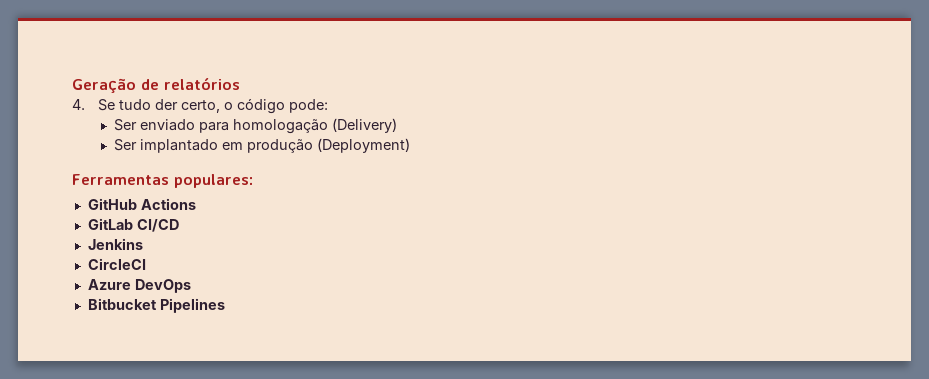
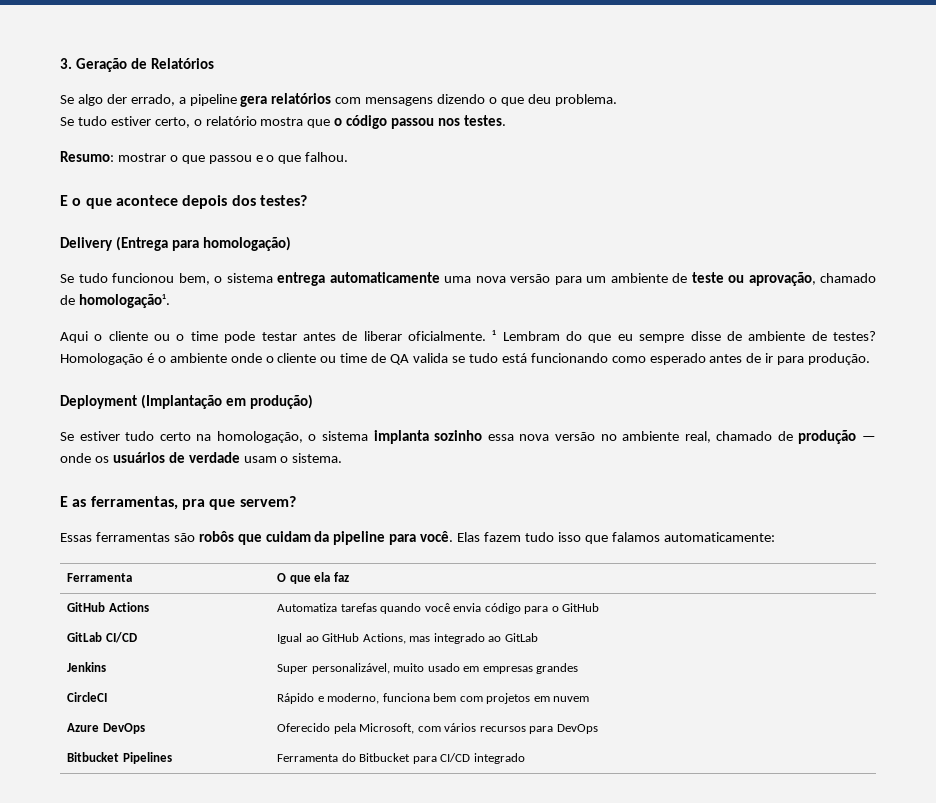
- Geração de relatórios
- 4. Se tudo der certo, o código pode:
- Ser enviado para homologação (Delivery)
- Ser implantado em produção (Deployment)
- Ferramentas populares:
- GitHub Actions
- GitLab CI/CD
- Jenkins
- CircleCI
- Azure DevOps
- Bitbucket Pipelines
+ 3. Geração de Relatórios
+ Se algo der errado, a pipeline gera relatórios com mensagens dizendo o que deu problema.
+ Se tudo estiver certo, o relatório mostra que o código passou nos testes.
+ Resumo: mostrar o que passou e o que falhou.
+ E o que acontece depois dos testes?
+ Delivery (Entrega para homologação)
+ Se tudo funcionou bem, o sistema entrega automaticamente uma nova versão para um ambiente de teste ou aprovação, chamado de homologação¹.
+ Aqui o cliente ou o time pode testar antes de liberar oficialmente. ¹ Lembram do que eu sempre disse de ambiente de testes? Homologação é o ambiente onde o cliente ou time de QA valida se tudo está funcionando como esperado antes de ir para produção.
+ Deployment (Implantação em produção)
+ Se estiver tudo certo na homologação, o sistema implanta sozinho essa nova versão no ambiente real, chamado de produção — onde os usuários de verdade usam o sistema.
+ E as ferramentas, pra que servem?
+ Essas ferramentas são robôs que cuidam da pipeline para você. Elas fazem tudo isso que falamos automaticamente:
+ Ferramenta | O que ela faz
+ GitHub Actions | Automatiza tarefas quando você envia código para o GitHub
+ GitLab CI/CD | Igual ao GitHub Actions, mas integrado ao GitLab
+ Jenkins | Super personalizável, muito usado em empresas grandes
+ CircleCI | Rápido e moderno, funciona bem com projetos em nuvem
+ Azure DevOps | Oferecido pela Microsoft, com vários recursos para DevOps
+ Bitbucket Pipelines | Ferramenta do Bitbucket para CI/CD integrado

